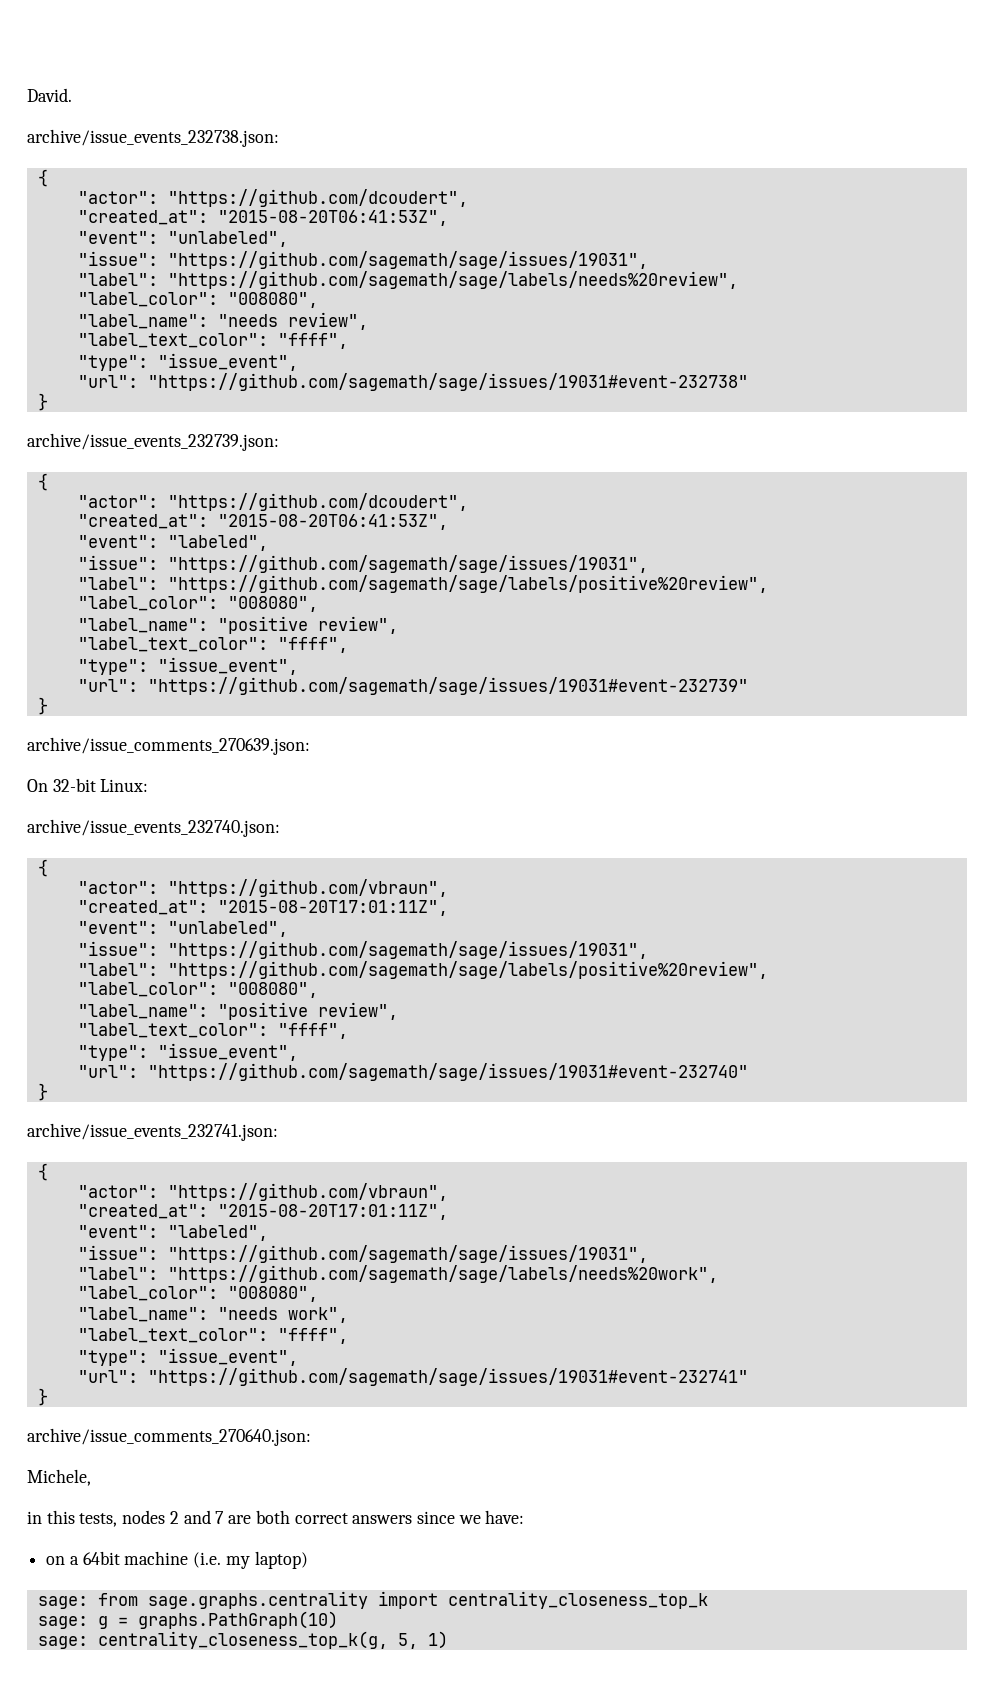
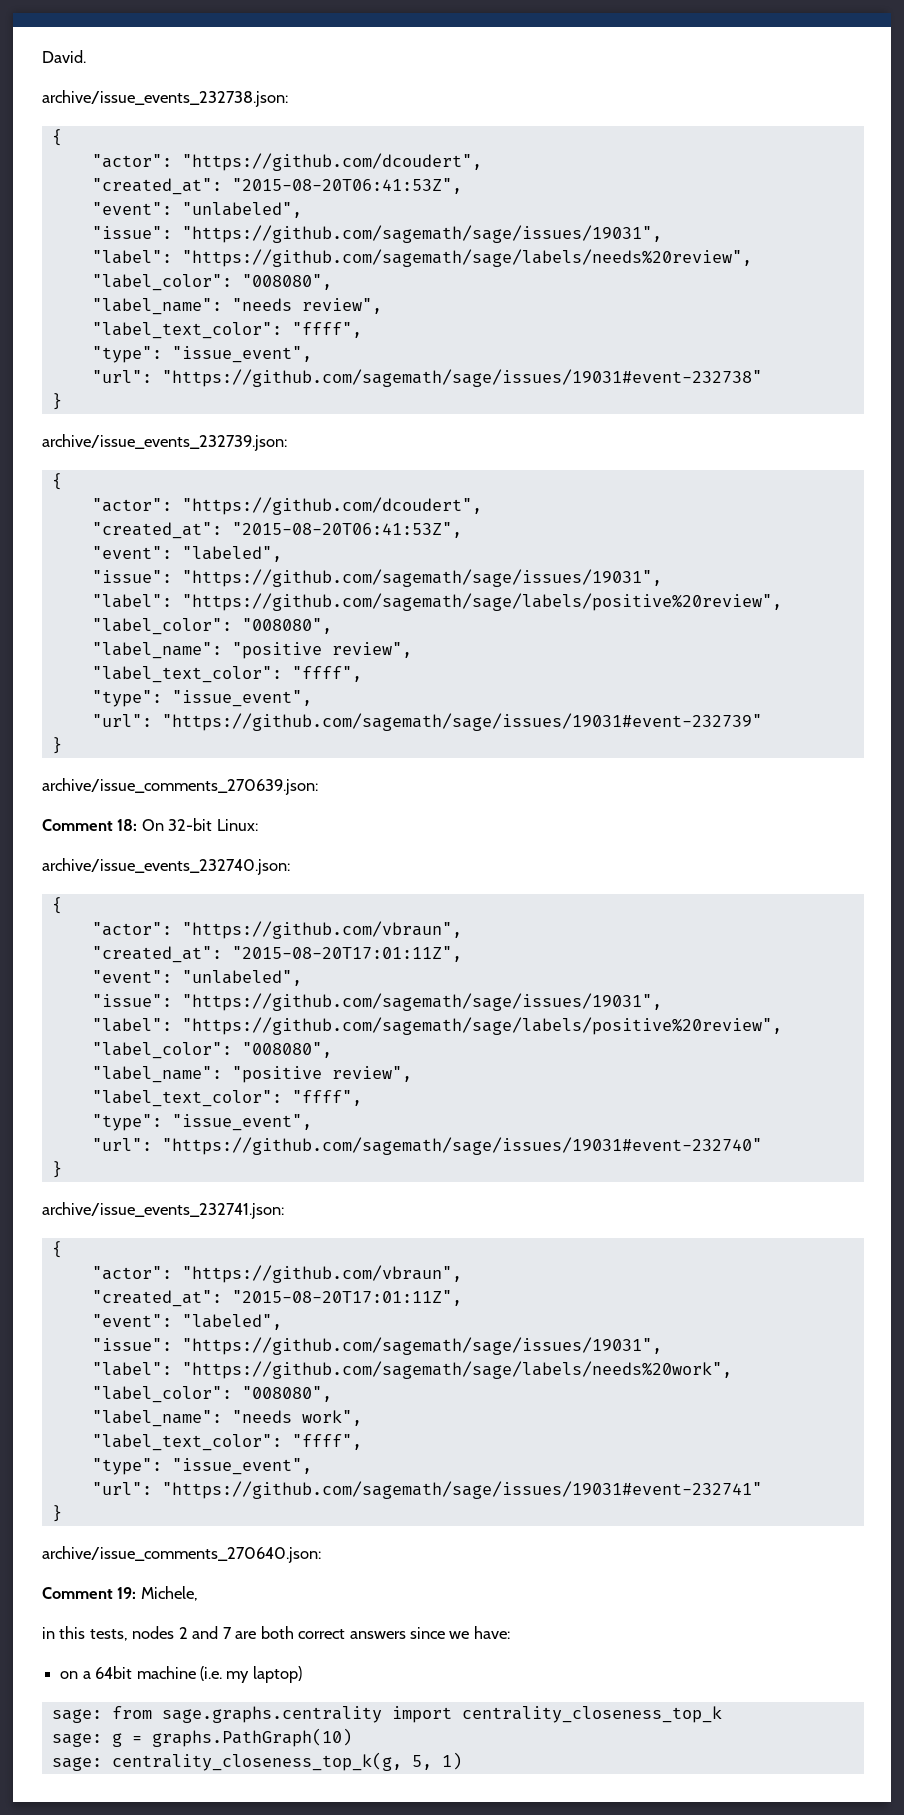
- On 32-bit Linux:
+ Comment 18: On 32-bit Linux:
- Michele,
+ Comment 19: Michele,

